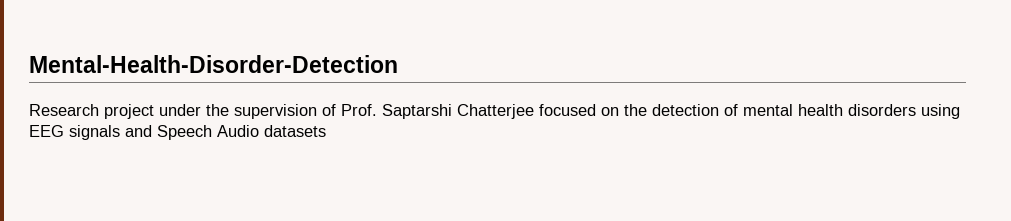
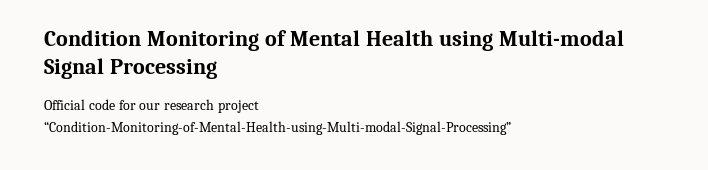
- Mental-Health-Disorder-Detection
- Research project under the supervision of Prof. Saptarshi Chatterjee focused on the detection of mental health disorders using EEG signals and Speech Audio datasets
+ Condition Monitoring of Mental Health using Multi-modal Signal Processing
+ Official code for our research project “Condition-Monitoring-of-Mental-Health-using-Multi-modal-Signal-Processing”

